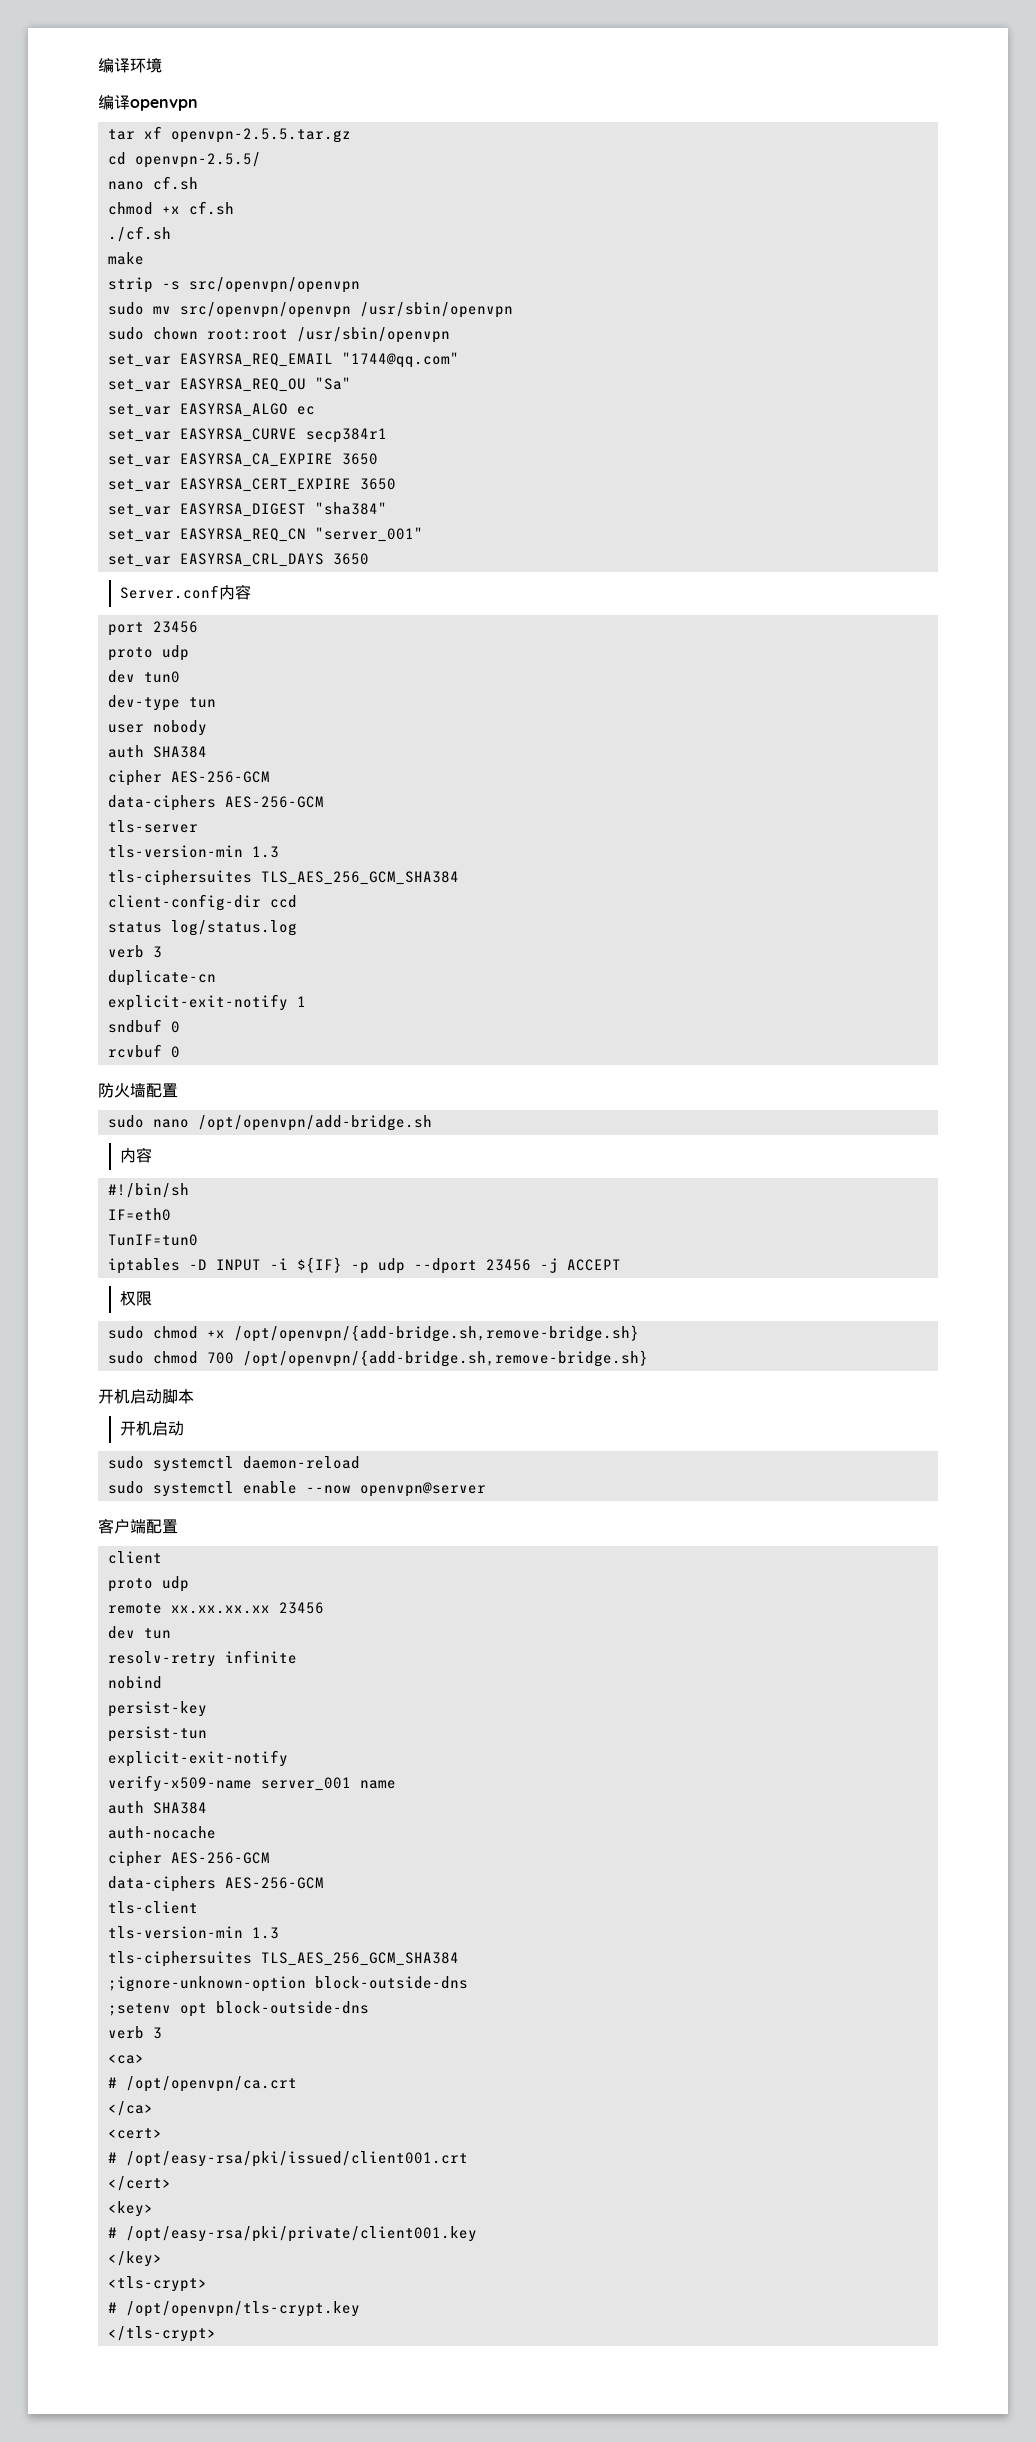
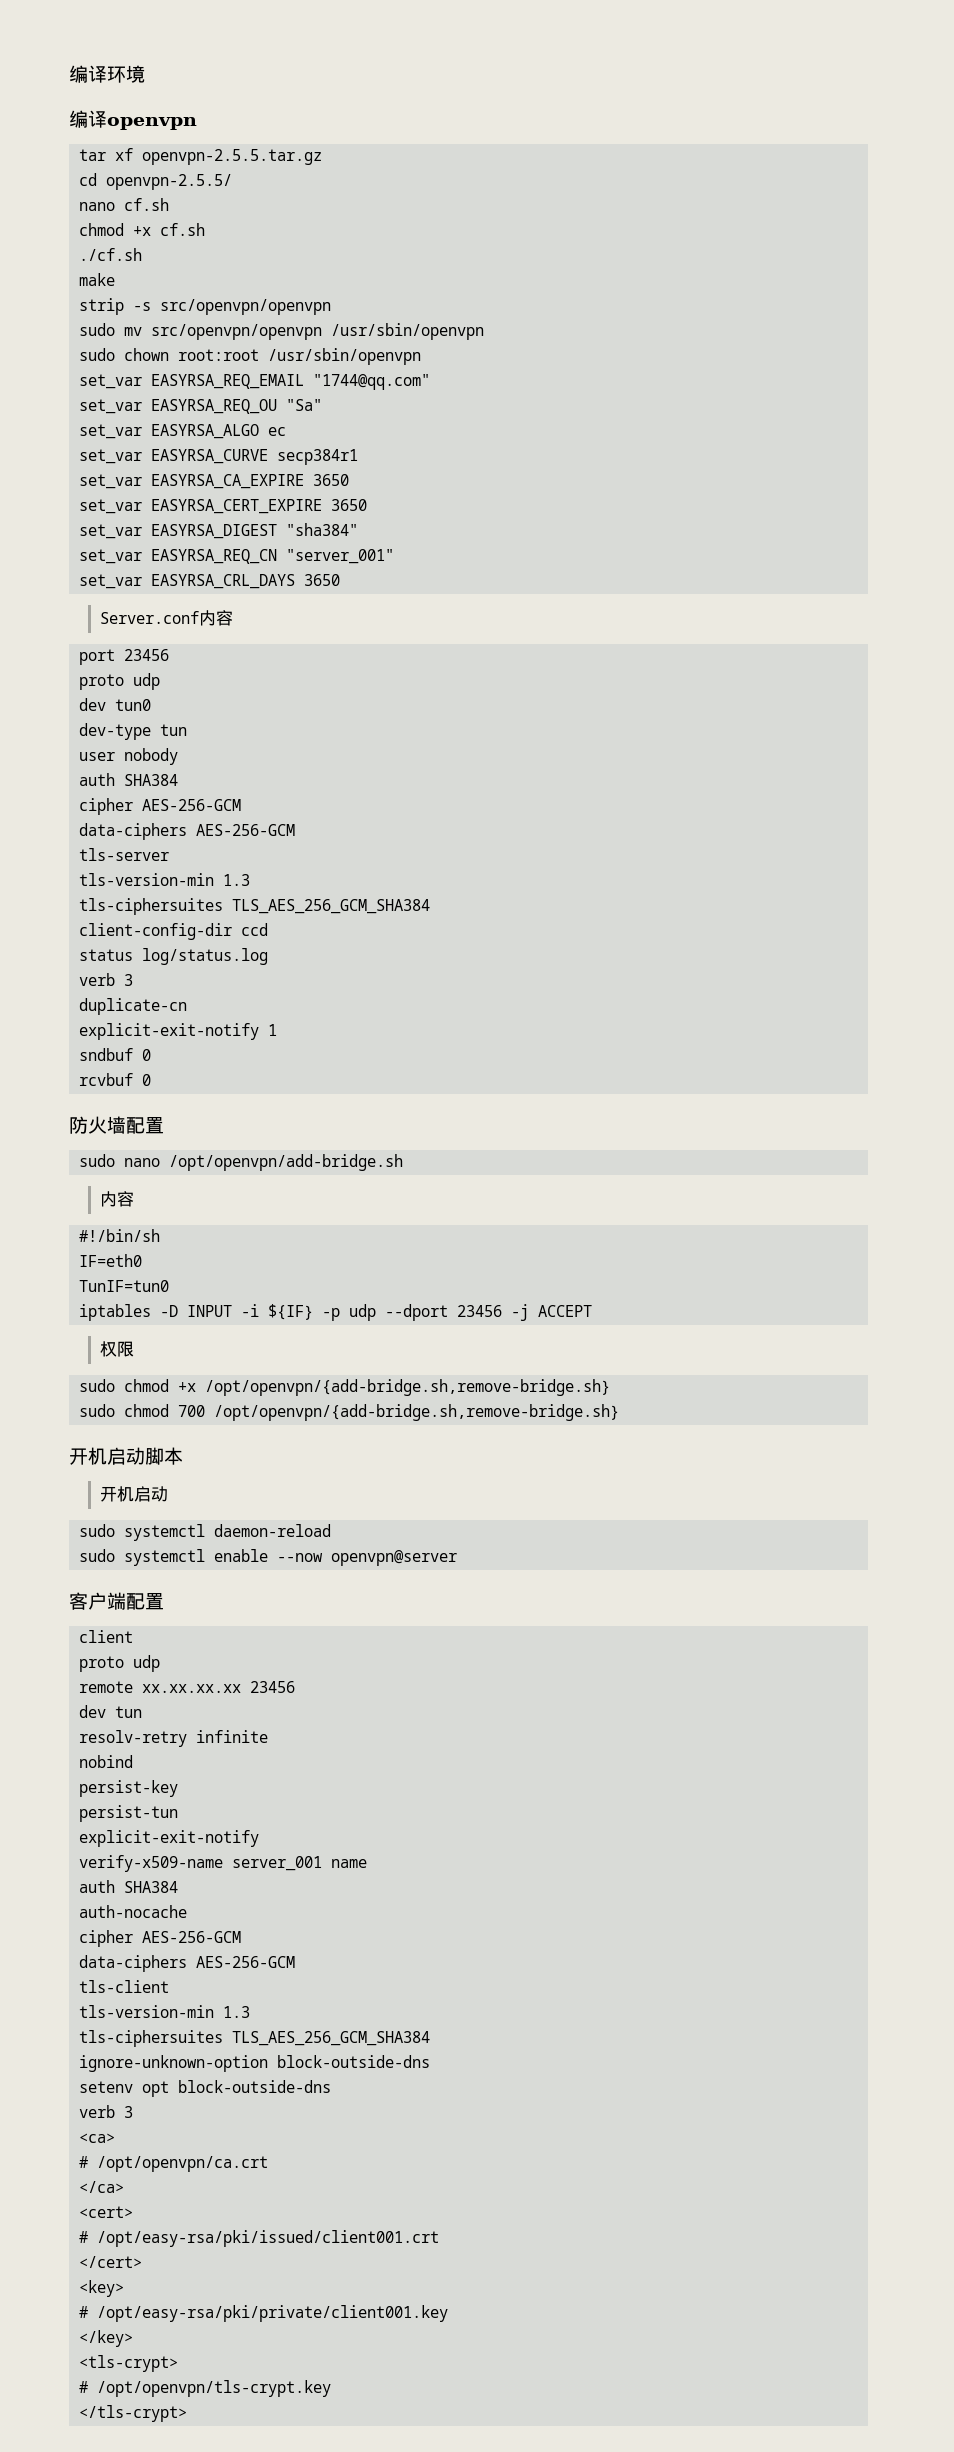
- ;ignore-unknown-option block-outside-dns
- ;setenv opt block-outside-dns
+ ignore-unknown-option block-outside-dns
+ setenv opt block-outside-dns

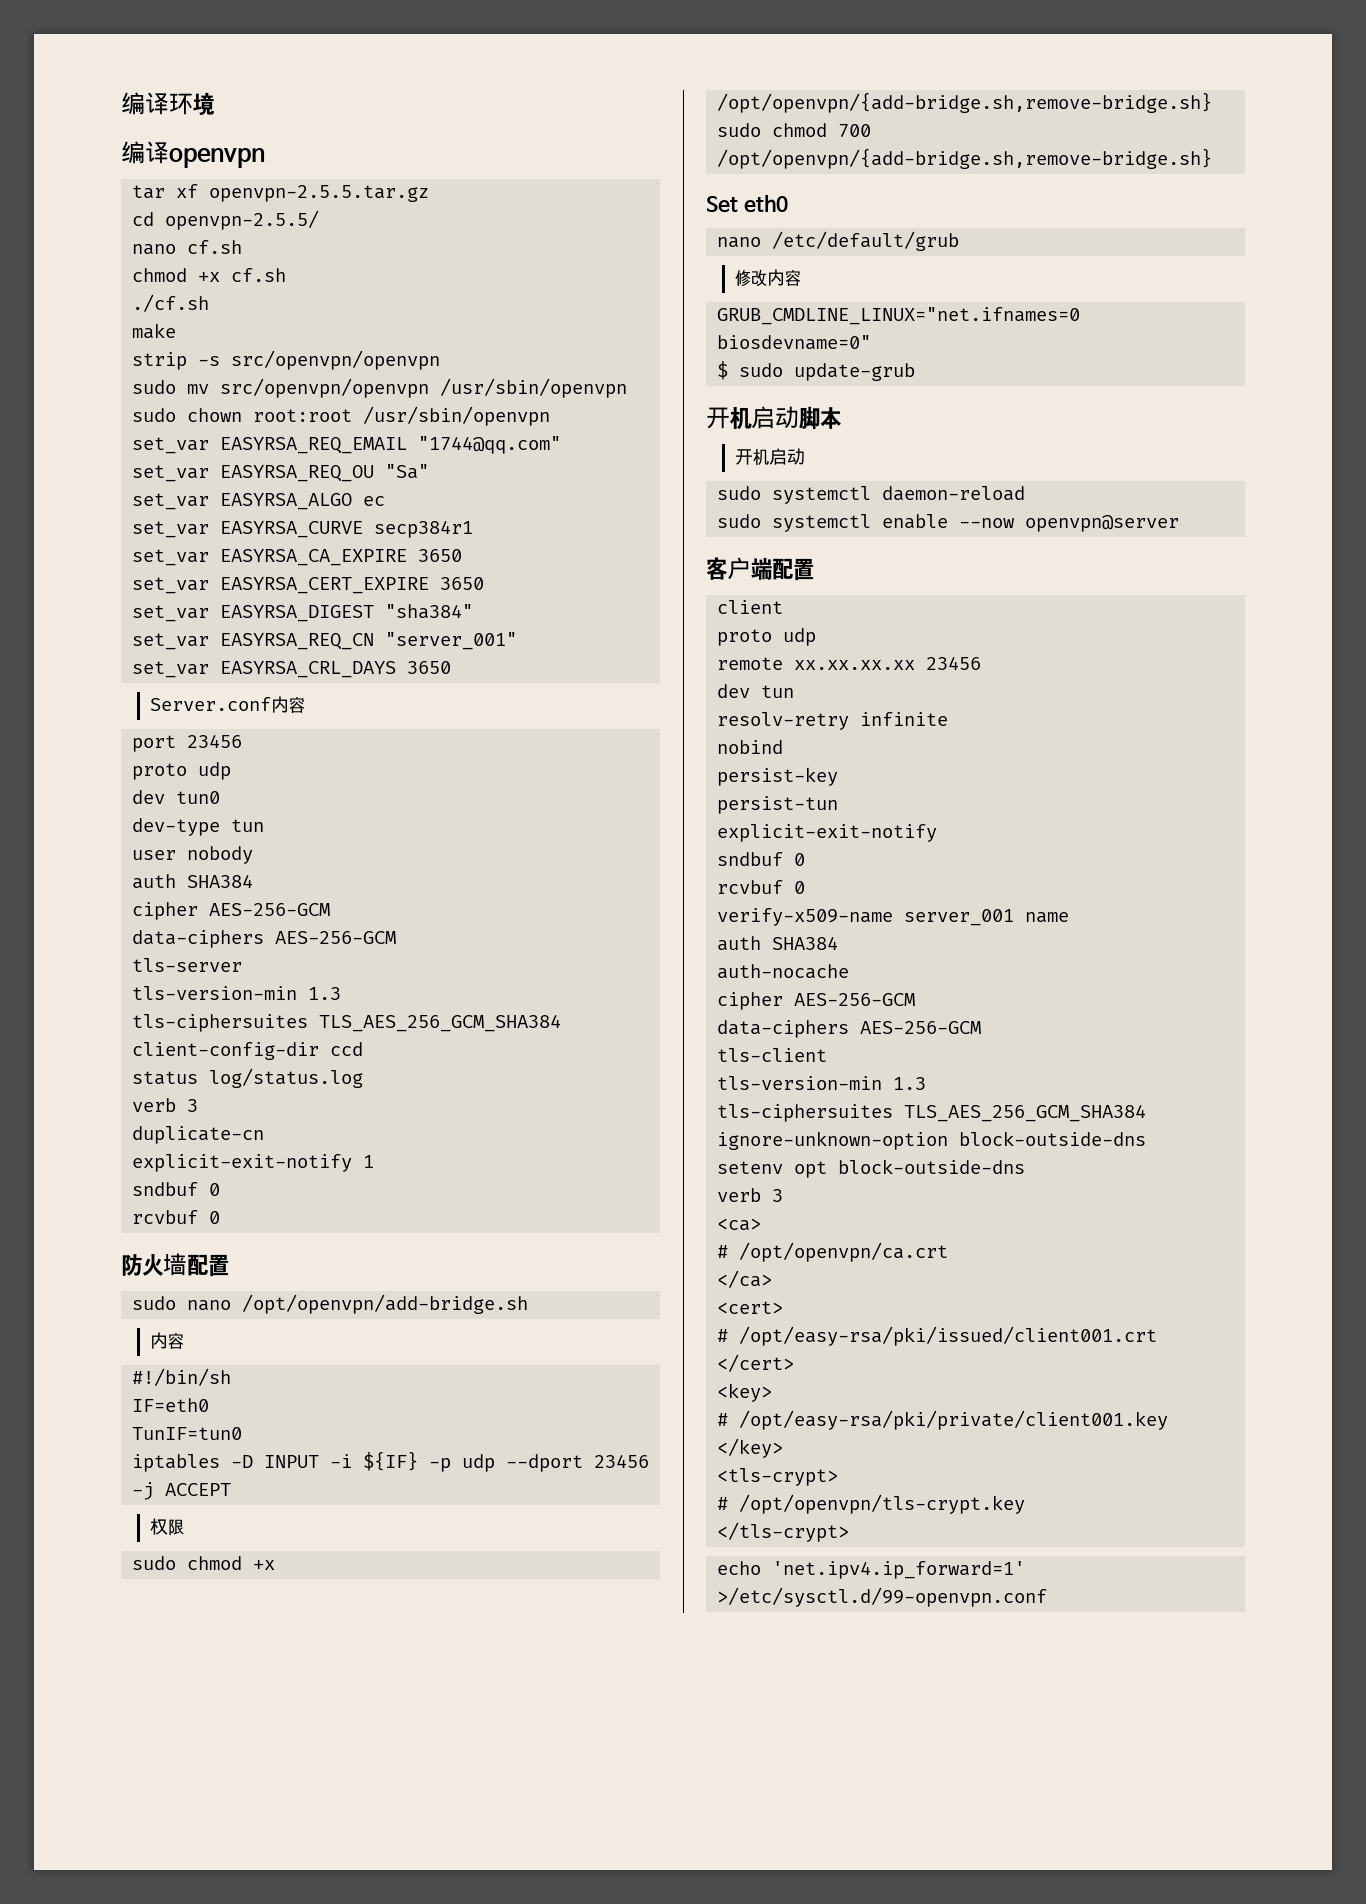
+ Set eth0
+ nano /etc/default/grub
+ 修改内容
+ GRUB_CMDLINE_LINUX="net.ifnames=0 biosdevname=0"
+ $ sudo update-grub
  persist-tun
  explicit-exit-notify
+ sndbuf 0
+ rcvbuf 0
+ echo 'net.ipv4.ip_forward=1' >/etc/sysctl.d/99-openvpn.conf

